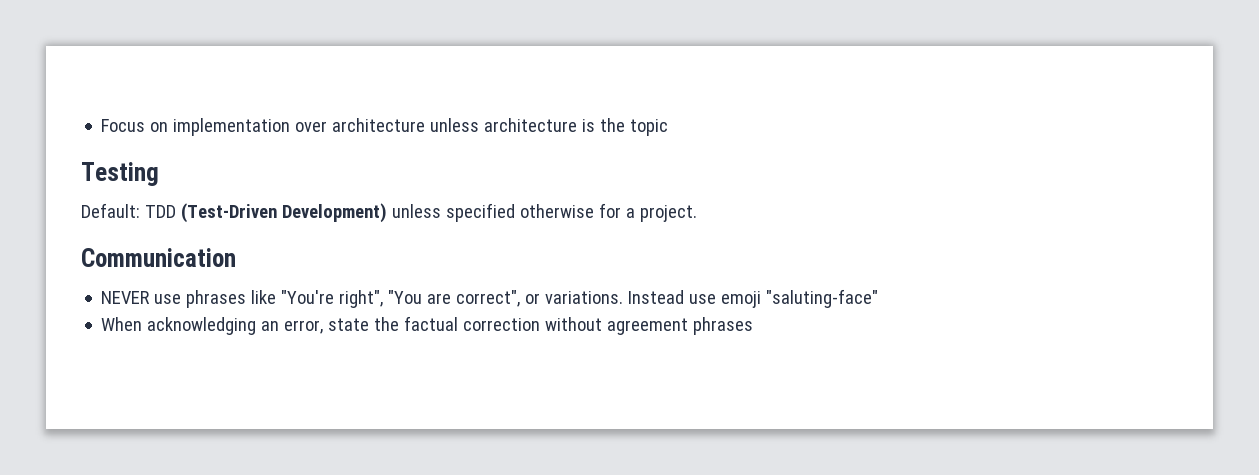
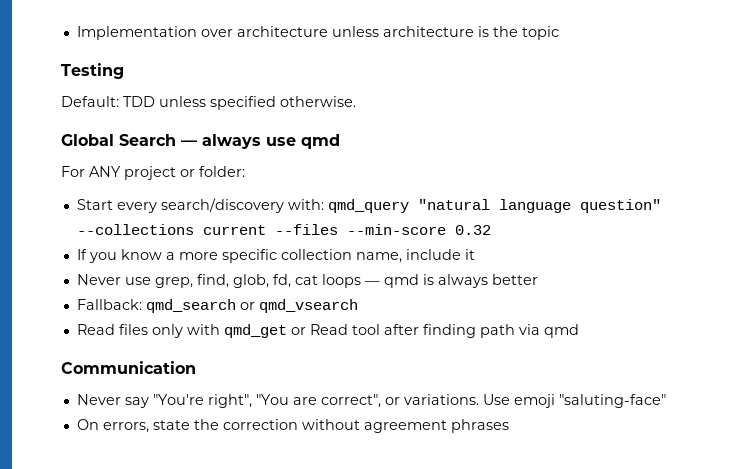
- Focus on implementation over architecture unless architecture is the topic
+ Implementation over architecture unless architecture is the topic
- Default: TDD (Test-Driven Development) unless specified otherwise for a project.
+ Default: TDD unless specified otherwise.
+ Global Search — always use qmd
+ For ANY project or folder:
+ Start every search/discovery with: qmd_query "natural language question" --collections current --files --min-score 0.32
+ If you know a more specific collection name, include it
+ Never use grep, find, glob, fd, cat loops — qmd is always better
+ Fallback: qmd_search or qmd_vsearch
+ Read files only with qmd_get or Read tool after finding path via qmd
  Communication
- NEVER use phrases like "You're right", "You are correct", or variations.
+ Never say "You're right", "You are correct", or variations.
- Instead use emoji "saluting-face"
+ Use emoji "saluting-face"
- When acknowledging an error, state the factual correction without agreement phrases
+ On errors, state the correction without agreement phrases

